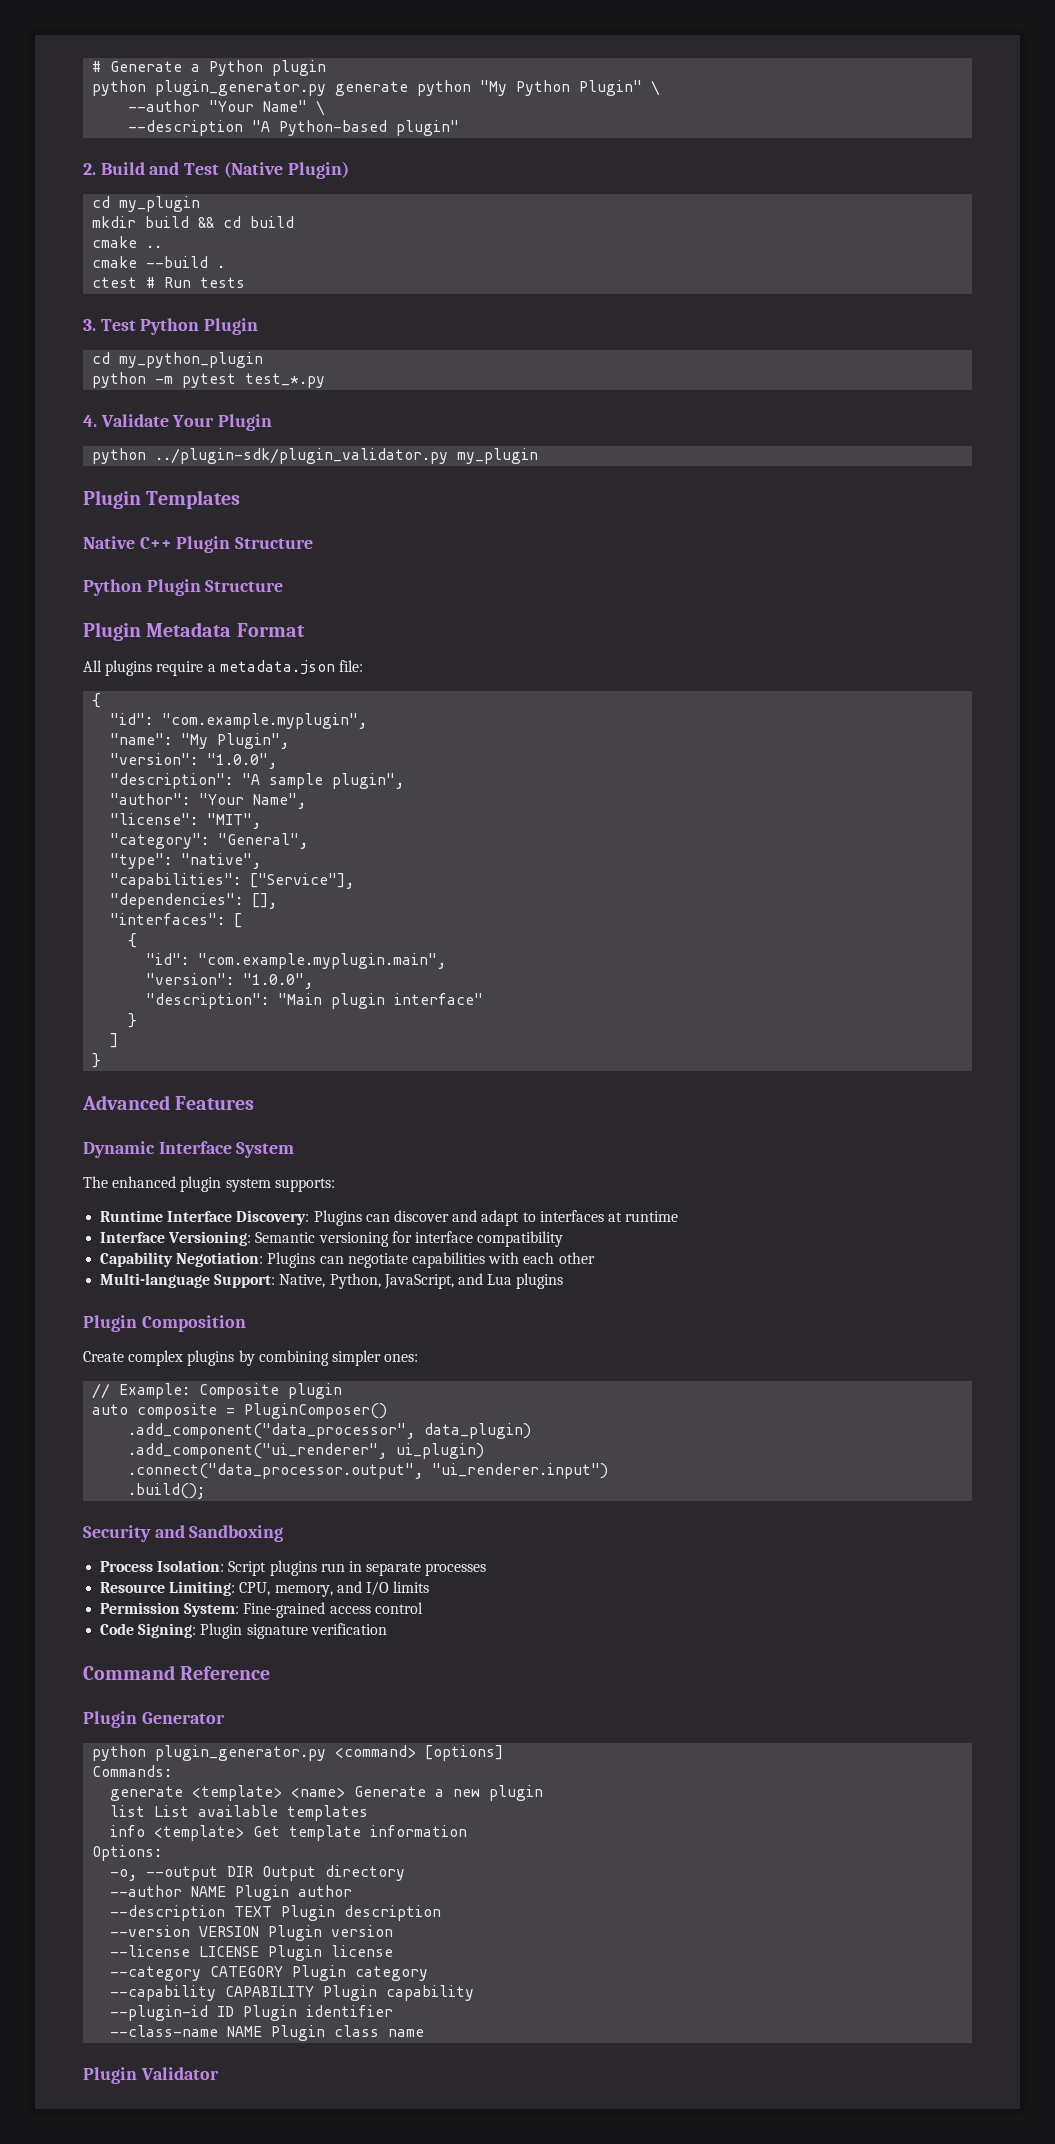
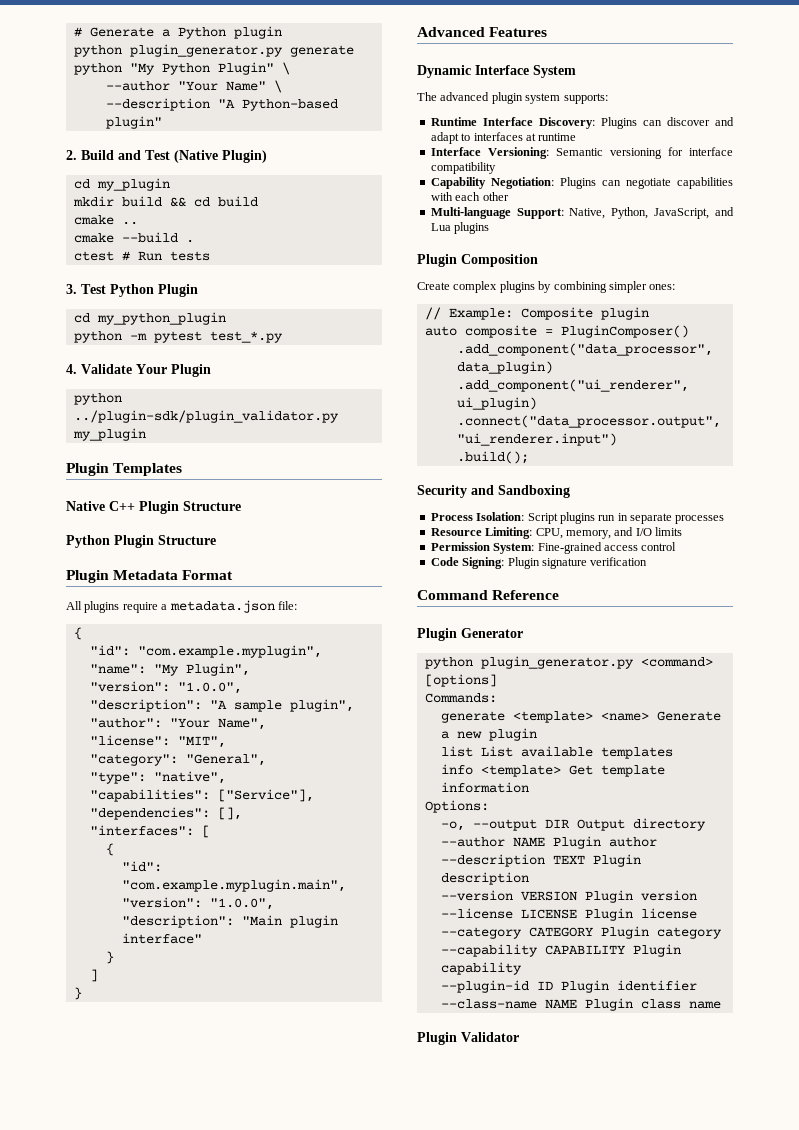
- The enhanced plugin system supports:
+ The advanced plugin system supports:

